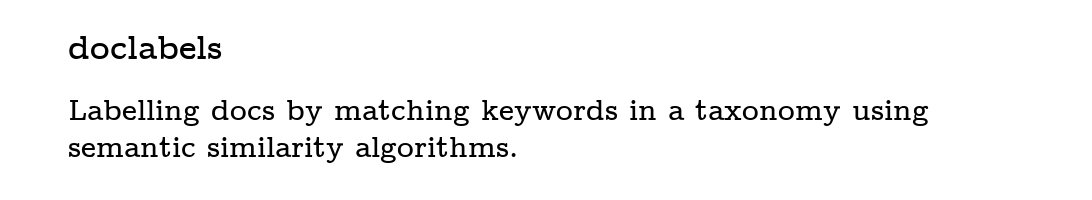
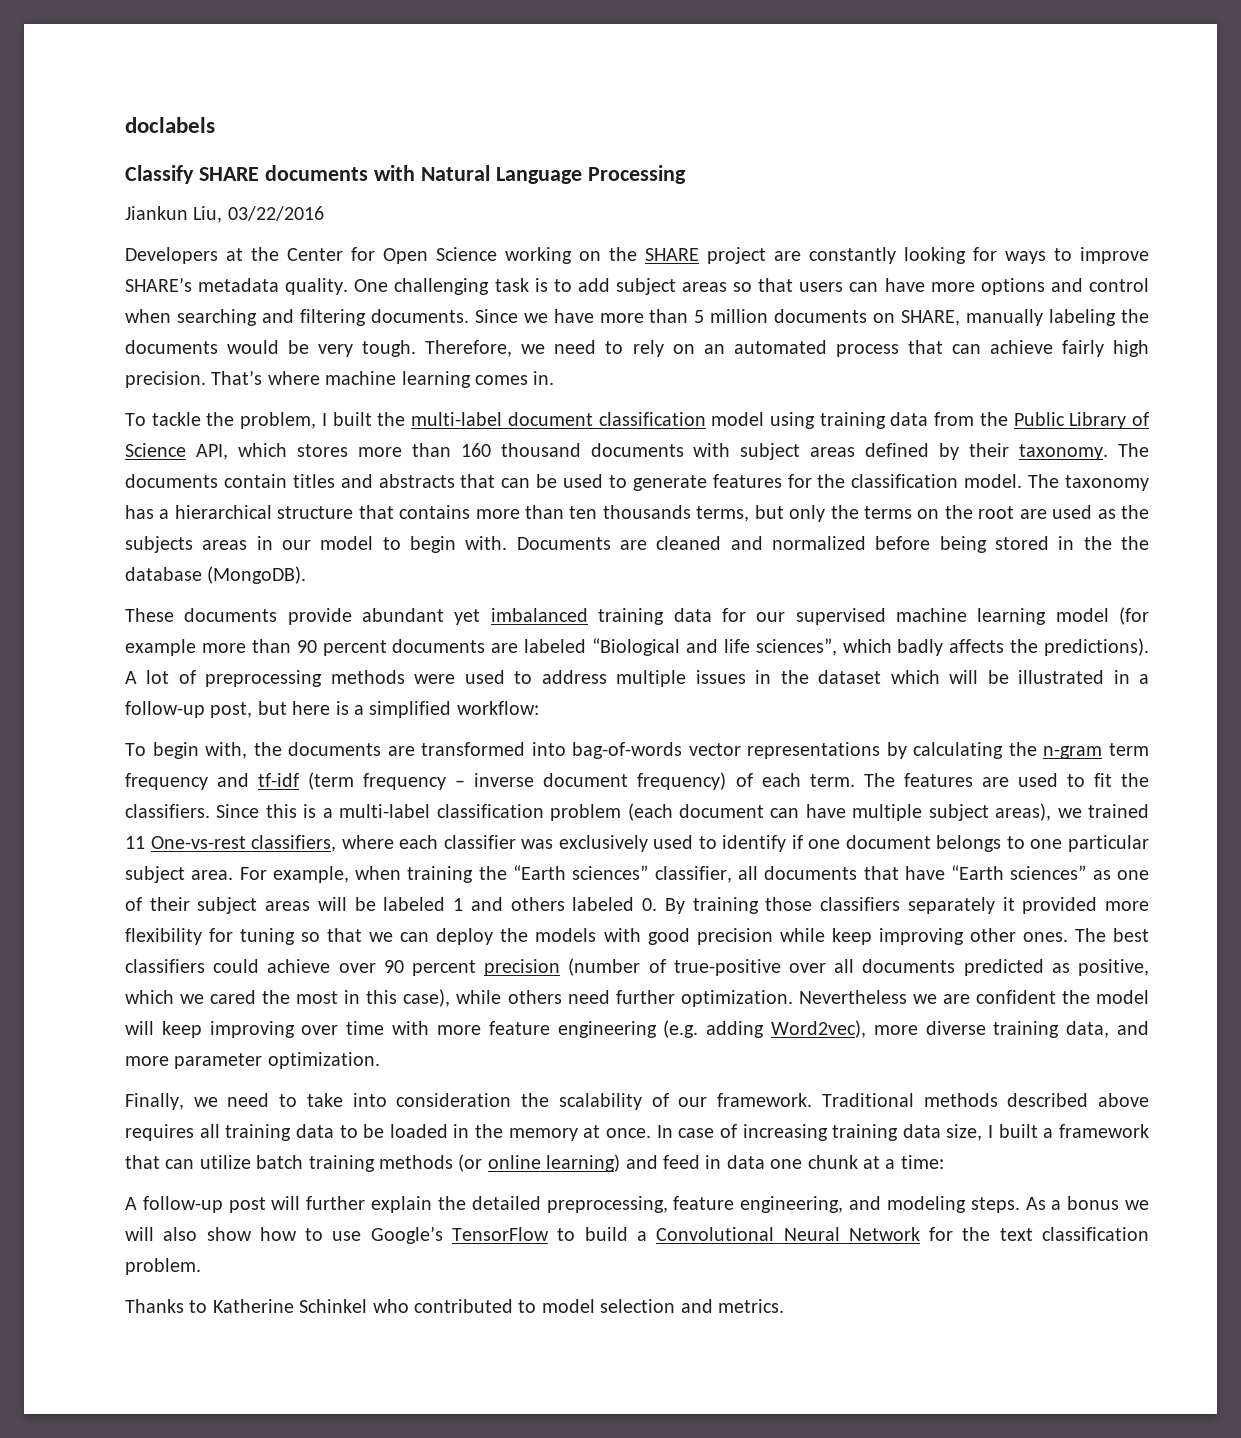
- Labelling docs by matching keywords in a taxonomy using semantic similarity algorithms.
+ Classify SHARE documents with Natural Language Processing
+ Jiankun Liu, 03/22/2016
+ Developers at the Center for Open Science working on the SHARE project are constantly looking for ways to improve SHARE’s metadata quality. One challenging task is to add subject areas so that users can have more options and control when searching and filtering documents. Since we have more than 5 million documents on SHARE, manually labeling the documents would be very tough. Therefore, we need to rely on an automated process that can achieve fairly high precision. That’s where machine learning comes in.
+ To tackle the problem, I built the multi-label document classification model using training data from the Public Library of Science API, which stores more than 160 thousand documents with subject areas defined by their taxonomy. The documents contain titles and abstracts that can be used to generate features for the classification model. The taxonomy has a hierarchical structure that contains more than ten thousands terms, but only the terms on the root are used as the subjects areas in our model to begin with. Documents are cleaned and normalized before being stored in the the database (MongoDB).
+ These documents provide abundant yet imbalanced training data for our supervised machine learning model (for example more than 90 percent documents are labeled “Biological and life sciences”, which badly affects the predictions). A lot of preprocessing methods were used to address multiple issues in the dataset which will be illustrated in a follow-up post, but here is a simplified workflow:
+ To begin with, the documents are transformed into bag-of-words vector representations by calculating the n-gram term frequency and tf-idf (term frequency – inverse document frequency) of each term. The features are used to fit the classifiers. Since this is a multi-label classification problem (each document can have multiple subject areas), we trained 11 One-vs-rest classifiers, where each classifier was exclusively used to identify if one document belongs to one particular subject area. For example, when training the “Earth sciences” classifier, all documents that have “Earth sciences” as one of their subject areas will be labeled 1 and others labeled 0. By training those classifiers separately it provided more flexibility for tuning so that we can deploy the models with good precision while keep improving other ones. The best classifiers could achieve over 90 percent precision (number of true-positive over all documents predicted as positive, which we cared the most in this case), while others need further optimization. Nevertheless we are confident the model will keep improving over time with more feature engineering (e.g. adding Word2vec), more diverse training data, and more parameter optimization.
+ Finally, we need to take into consideration the scalability of our framework. Traditional methods described above requires all training data to be loaded in the memory at once. In case of increasing training data size, I built a framework that can utilize batch training methods (or online learning) and feed in data one chunk at a time:
+ A follow-up post will further explain the detailed preprocessing, feature engineering, and modeling steps. As a bonus we will also show how to use Google’s TensorFlow to build a Convolutional Neural Network for the text classification problem.
+ Thanks to Katherine Schinkel who contributed to model selection and metrics.

